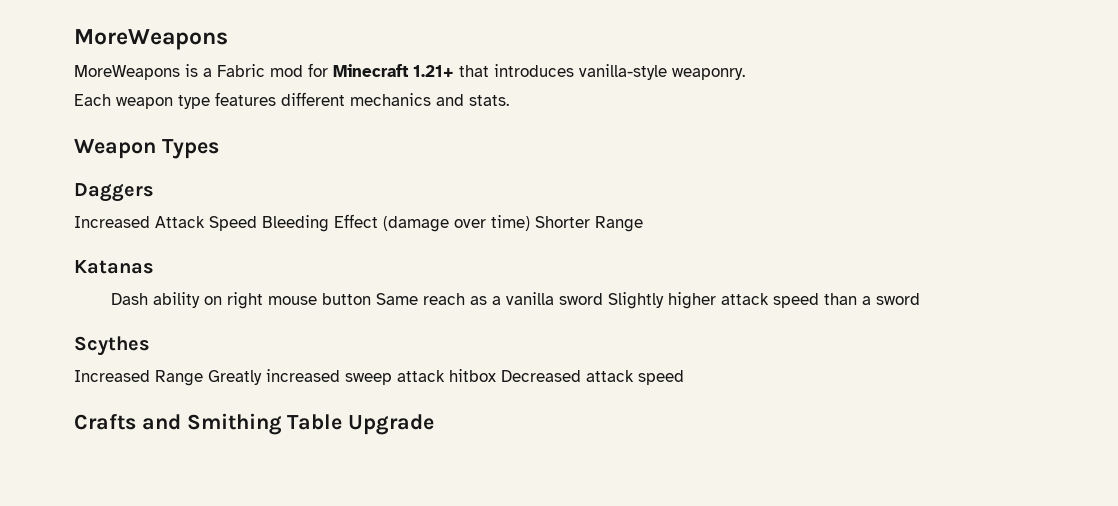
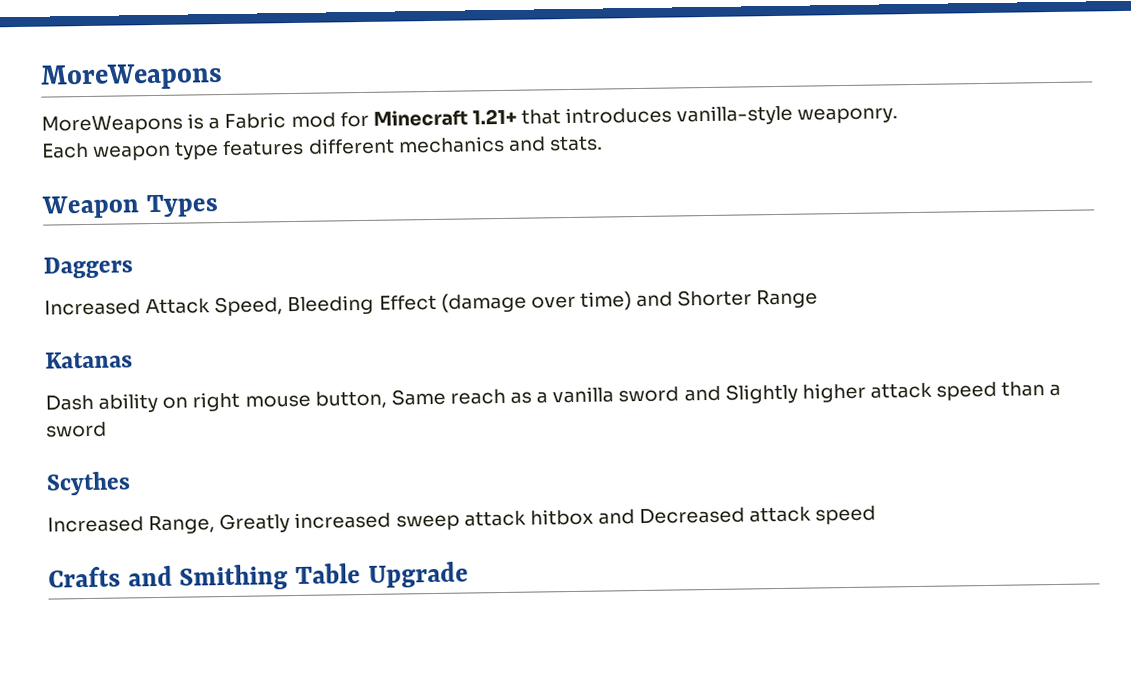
- Increased Attack Speed Bleeding Effect (damage over time) Shorter Range
+ Increased Attack Speed, Bleeding Effect (damage over time) and Shorter Range
- Dash ability on right mouse button Same reach as a vanilla sword Slightly higher attack speed than a sword
+ Dash ability on right mouse button, Same reach as a vanilla sword and Slightly higher attack speed than a sword
- Increased Range Greatly increased sweep attack hitbox Decreased attack speed
+ Increased Range, Greatly increased sweep attack hitbox and Decreased attack speed

